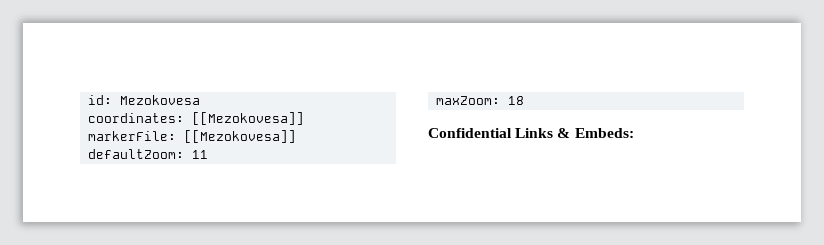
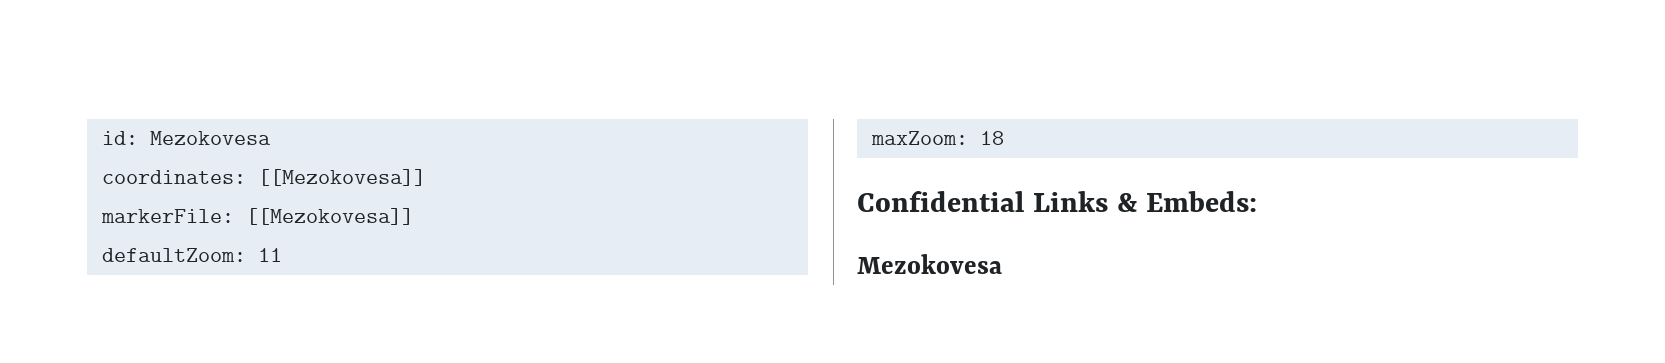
  Confidential Links & Embeds:
+ Mezokovesa

